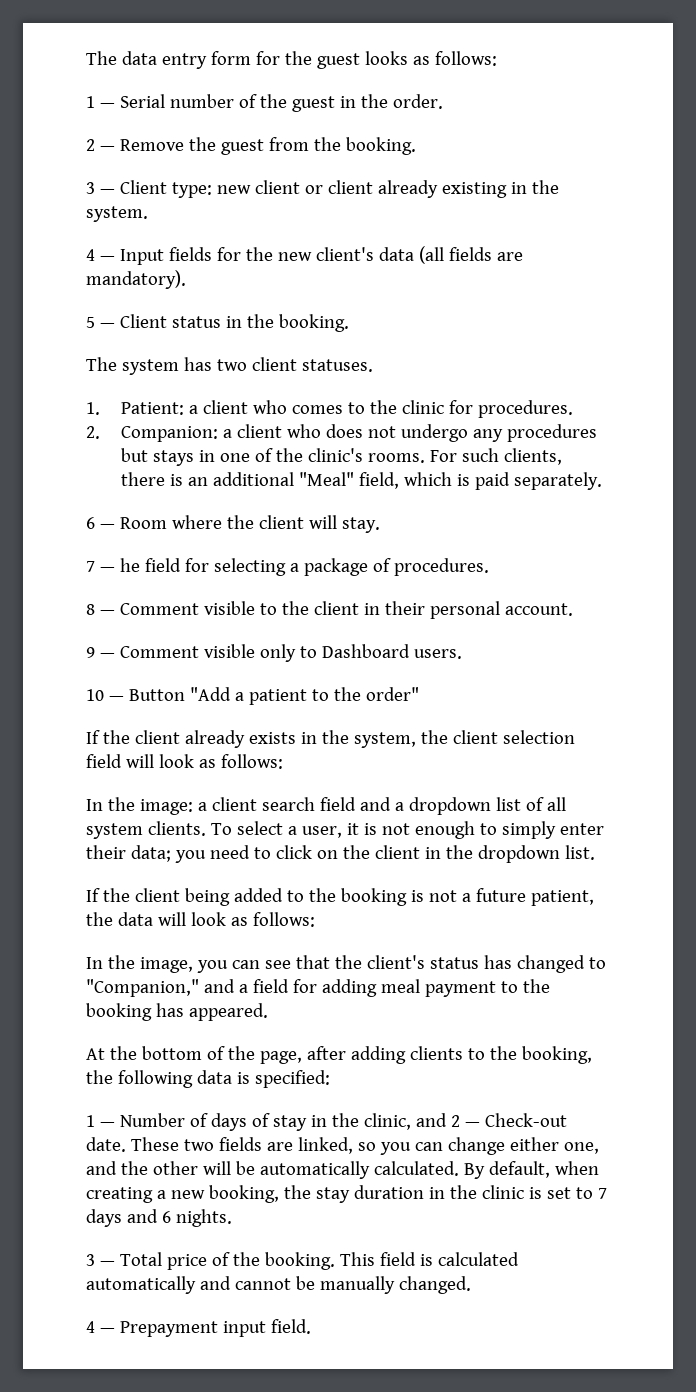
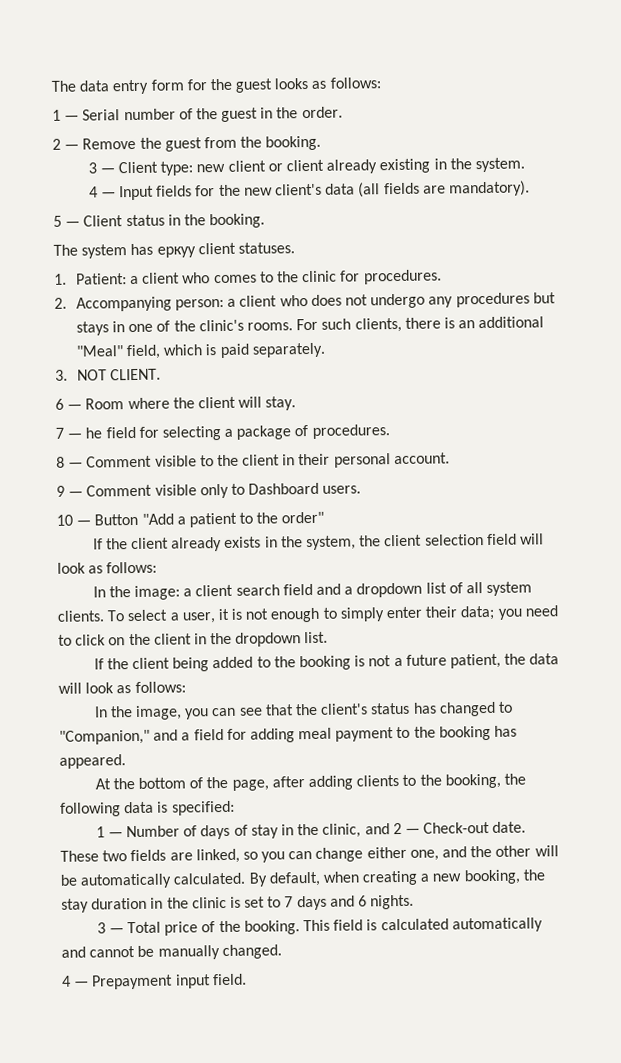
- The system has two client statuses.
+ The system has еркуу client statuses.
- 2. Companion: a client who does not undergo any procedures but stays in one of the clinic's rooms.
+ 2. Accompanying person: a client who does not undergo any procedures but stays in one of the clinic's rooms.
+ 3. NOT CLIENT.

